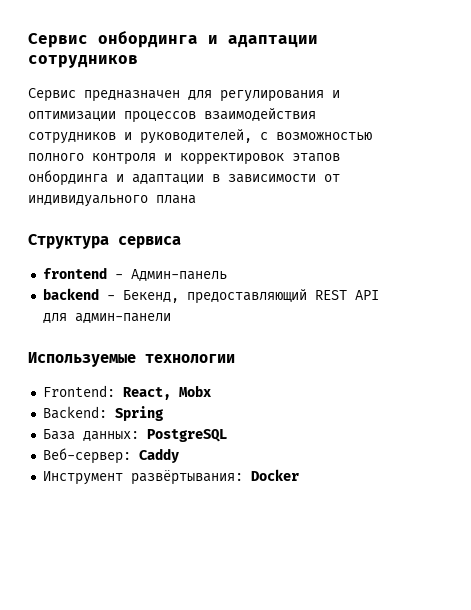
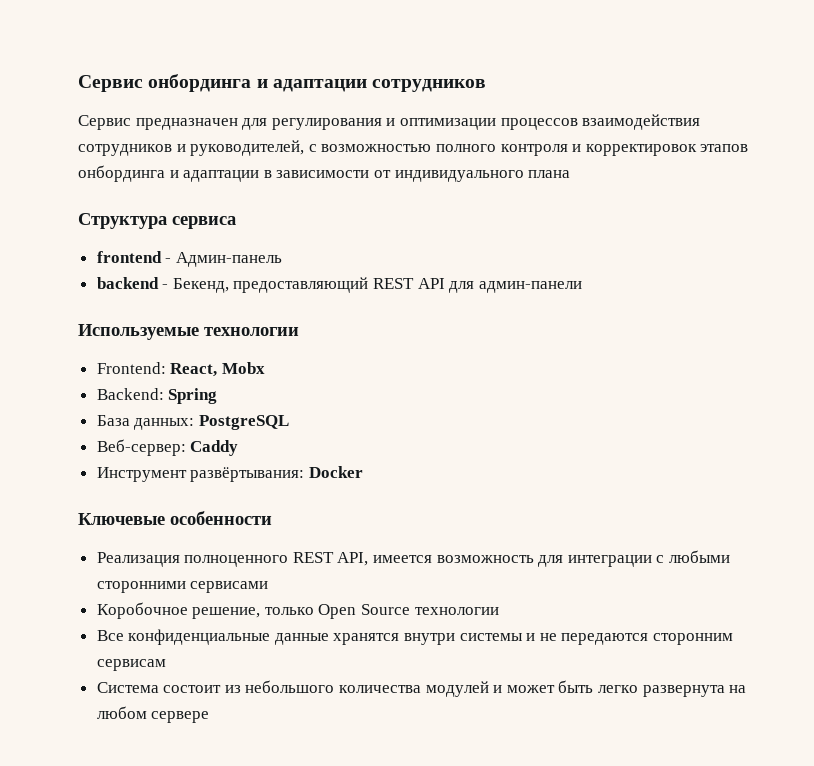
+ Ключевые особенности
+ Реализация полноценного REST API, имеется возможность для интеграции с любыми сторонними сервисами
+ Коробочное решение, только Open Source технологии
+ Все конфиденциальные данные хранятся внутри системы и не передаются сторонним сервисам
+ Система состоит из небольшого количества модулей и может быть легко развернута на любом сервере

